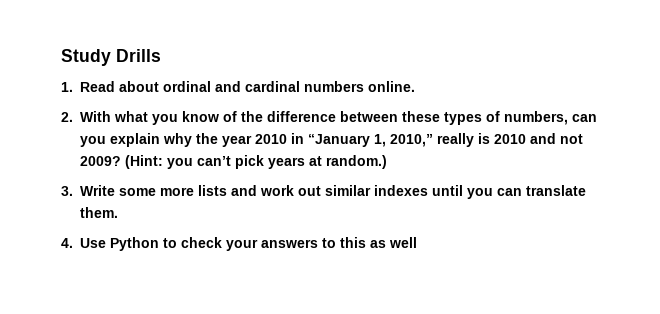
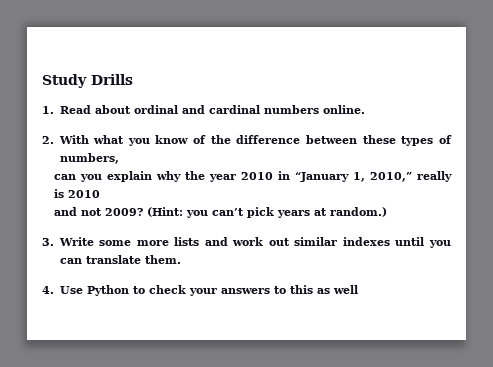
- 2. With what you know of the difference between these types of numbers, can you explain why the year 2010 in “January 1, 2010,” really is 2010 and not 2009?
+ 2. With what you know of the difference between these types of numbers,
+ can you explain why the year 2010 in “January 1, 2010,” really is 2010
+ and not 2009?

